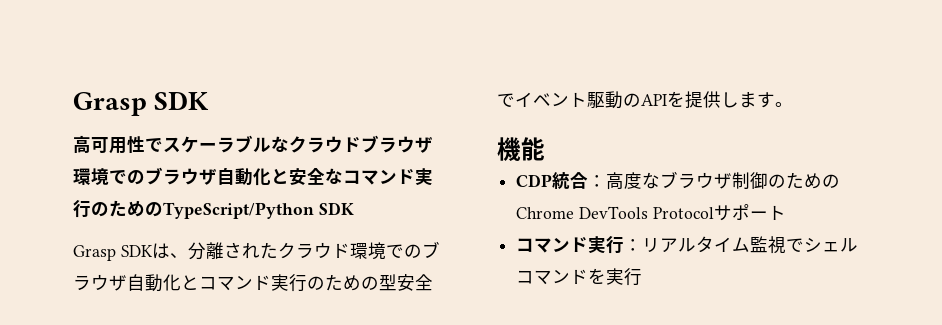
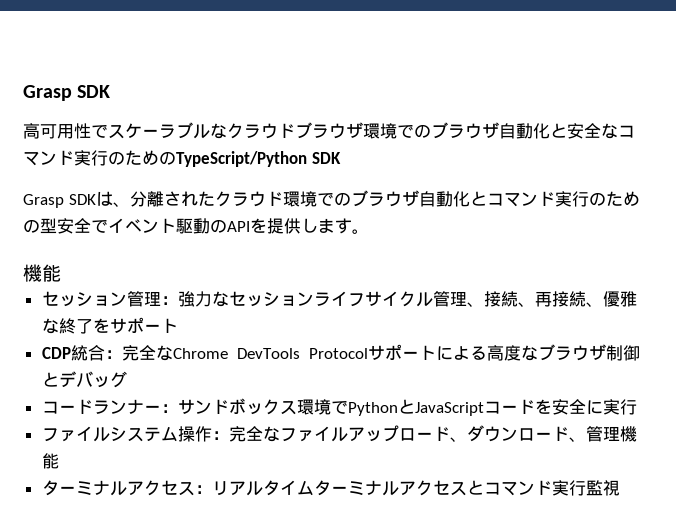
- CDP統合：高度なブラウザ制御のためのChrome DevTools Protocolサポート
- コマンド実行：リアルタイム監視でシェルコマンドを実行
+ セッション管理：強力なセッションライフサイクル管理、接続、再接続、優雅な終了をサポート
+ CDP統合：完全なChrome DevTools Protocolサポートによる高度なブラウザ制御とデバッグ
+ コードランナー：サンドボックス環境でPythonとJavaScriptコードを安全に実行
+ ファイルシステム操作：完全なファイルアップロード、ダウンロード、管理機能
+ ターミナルアクセス：リアルタイムターミナルアクセスとコマンド実行監視

